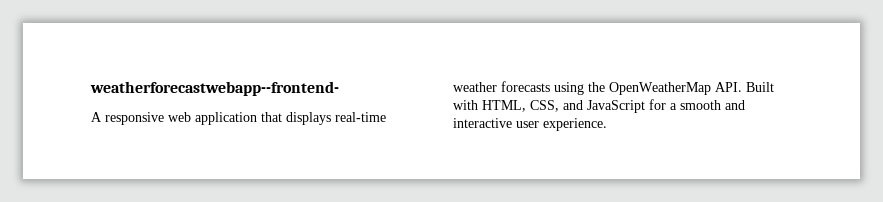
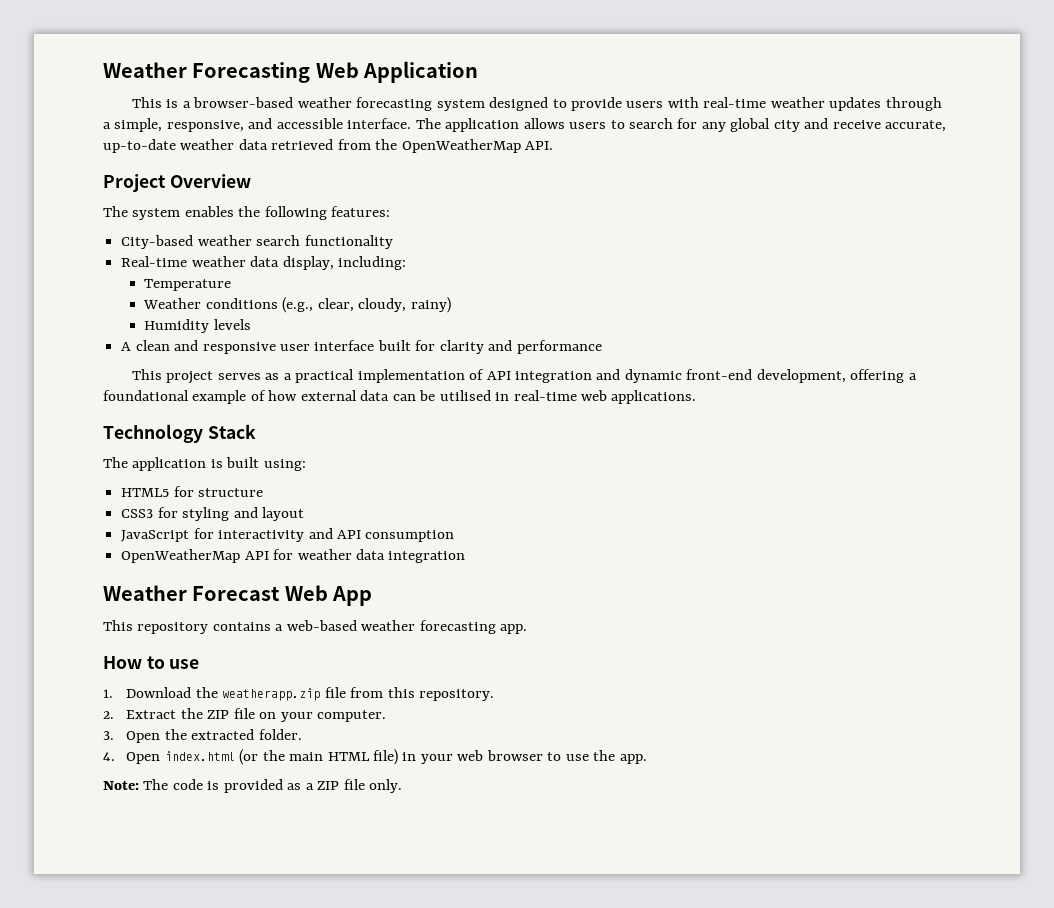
- weatherforecastwebapp--frontend-
- A responsive web application that displays real-time weather forecasts using the OpenWeatherMap API. Built with HTML, CSS, and JavaScript for a smooth and interactive user experience.
+ Weather Forecasting Web Application
+ This is a browser-based weather forecasting system designed to provide users with real-time weather updates through a simple, responsive, and accessible interface. The application allows users to search for any global city and receive accurate, up-to-date weather data retrieved from the OpenWeatherMap API.
+ Project Overview
+ The system enables the following features:
+ City-based weather search functionality
+ Real-time weather data display, including:
+ Temperature
+ Weather conditions (e.g., clear, cloudy, rainy)
+ Humidity levels
+ A clean and responsive user interface built for clarity and performance
+ This project serves as a practical implementation of API integration and dynamic front-end development, offering a foundational example of how external data can be utilised in real-time web applications.
+ Technology Stack
+ The application is built using:
+ HTML5 for structure
+ CSS3 for styling and layout
+ JavaScript for interactivity and API consumption
+ OpenWeatherMap API for weather data integration
+ Weather Forecast Web App
+ This repository contains a web-based weather forecasting app.
+ How to use
+ 1. Download the weatherapp.zip file from this repository.
+ 2. Extract the ZIP file on your computer.
+ 3. Open the extracted folder.
+ 4. Open index.html (or the main HTML file) in your web browser to use the app.
+ Note: The code is provided as a ZIP file only.

